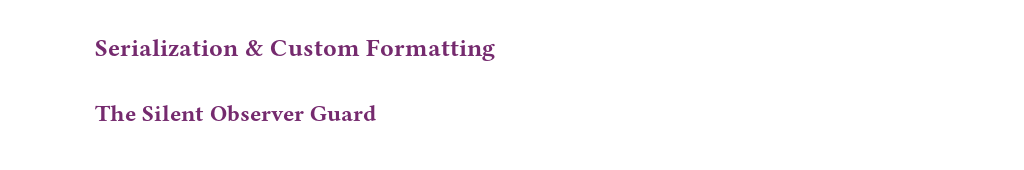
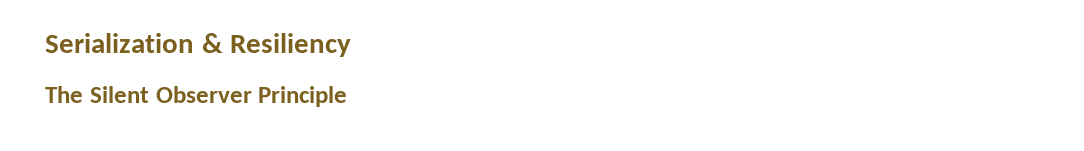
- Serialization & Custom Formatting
+ Serialization & Resiliency
- The Silent Observer Guard
+ The Silent Observer Principle

